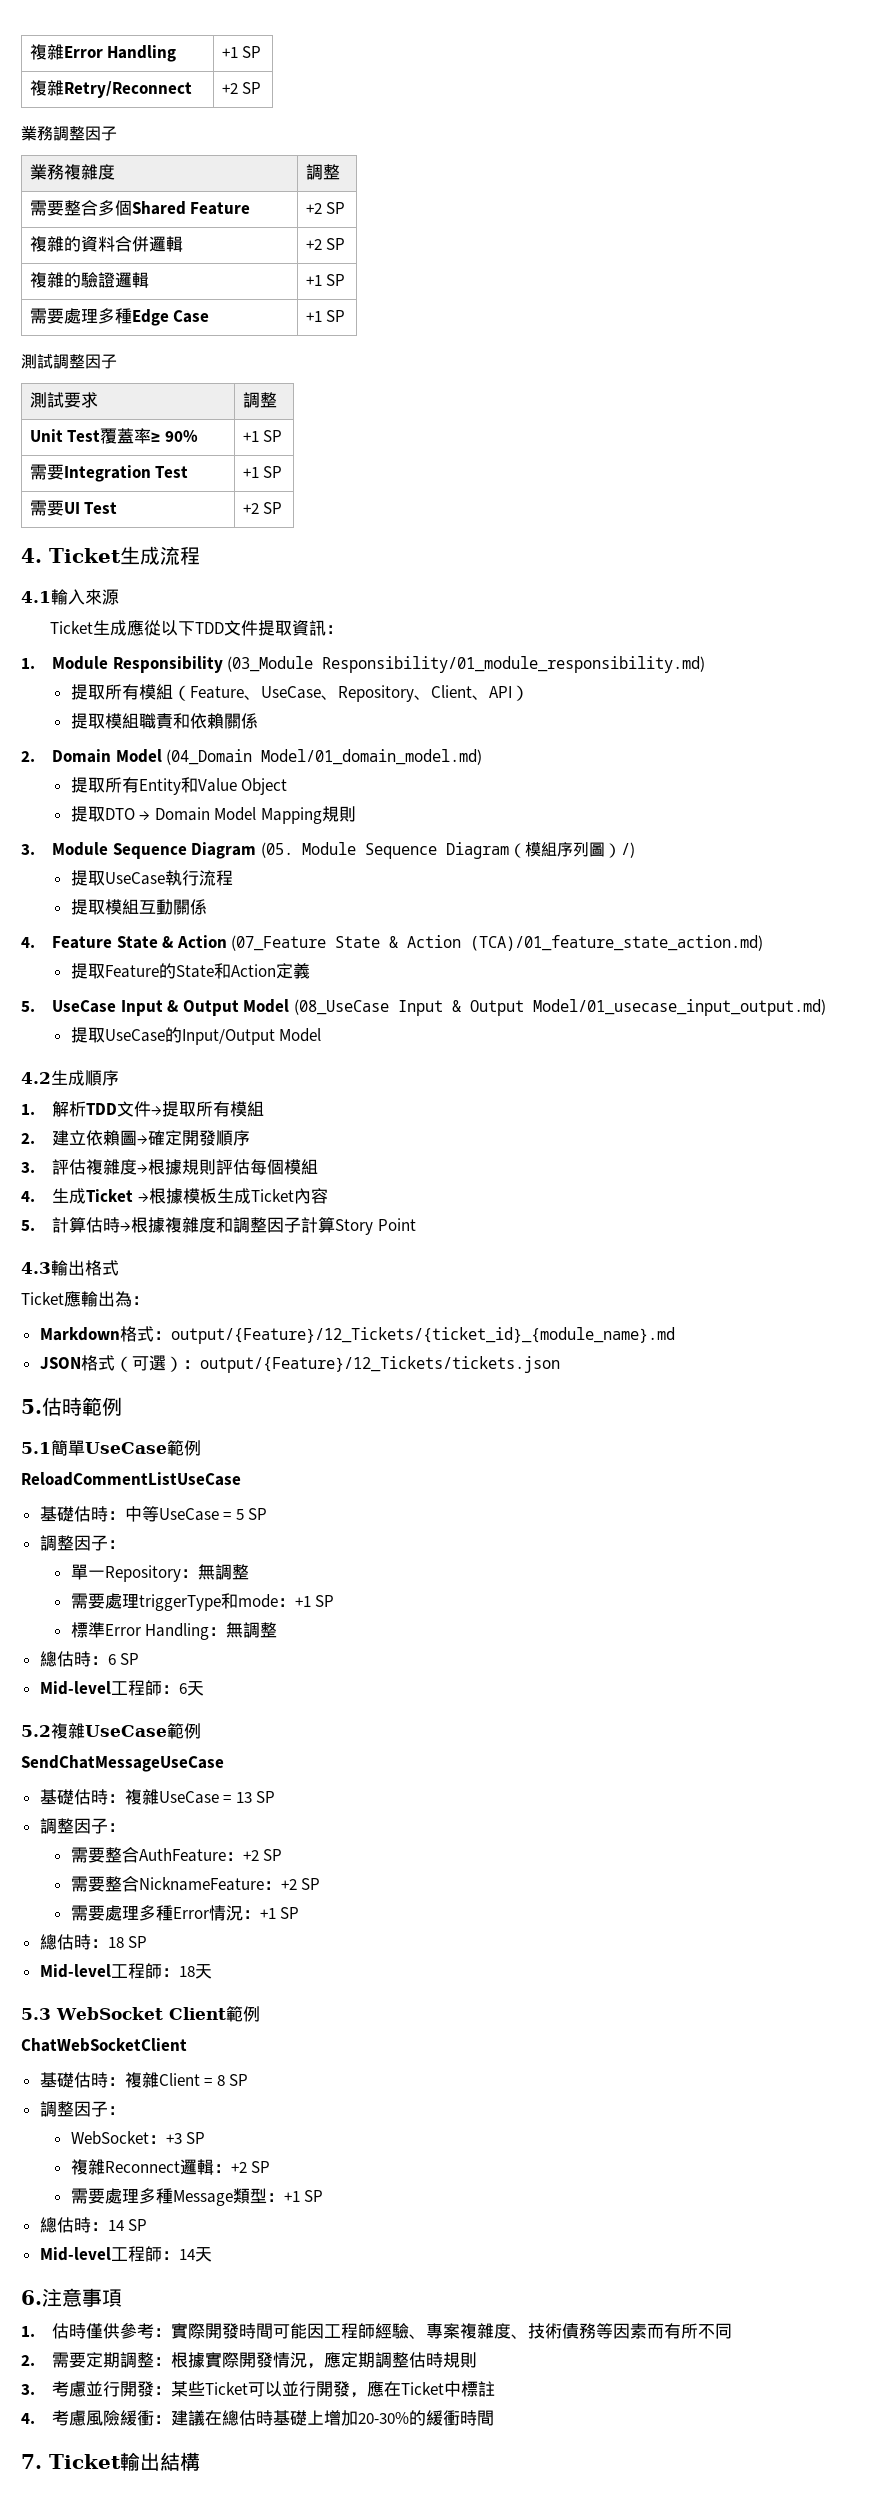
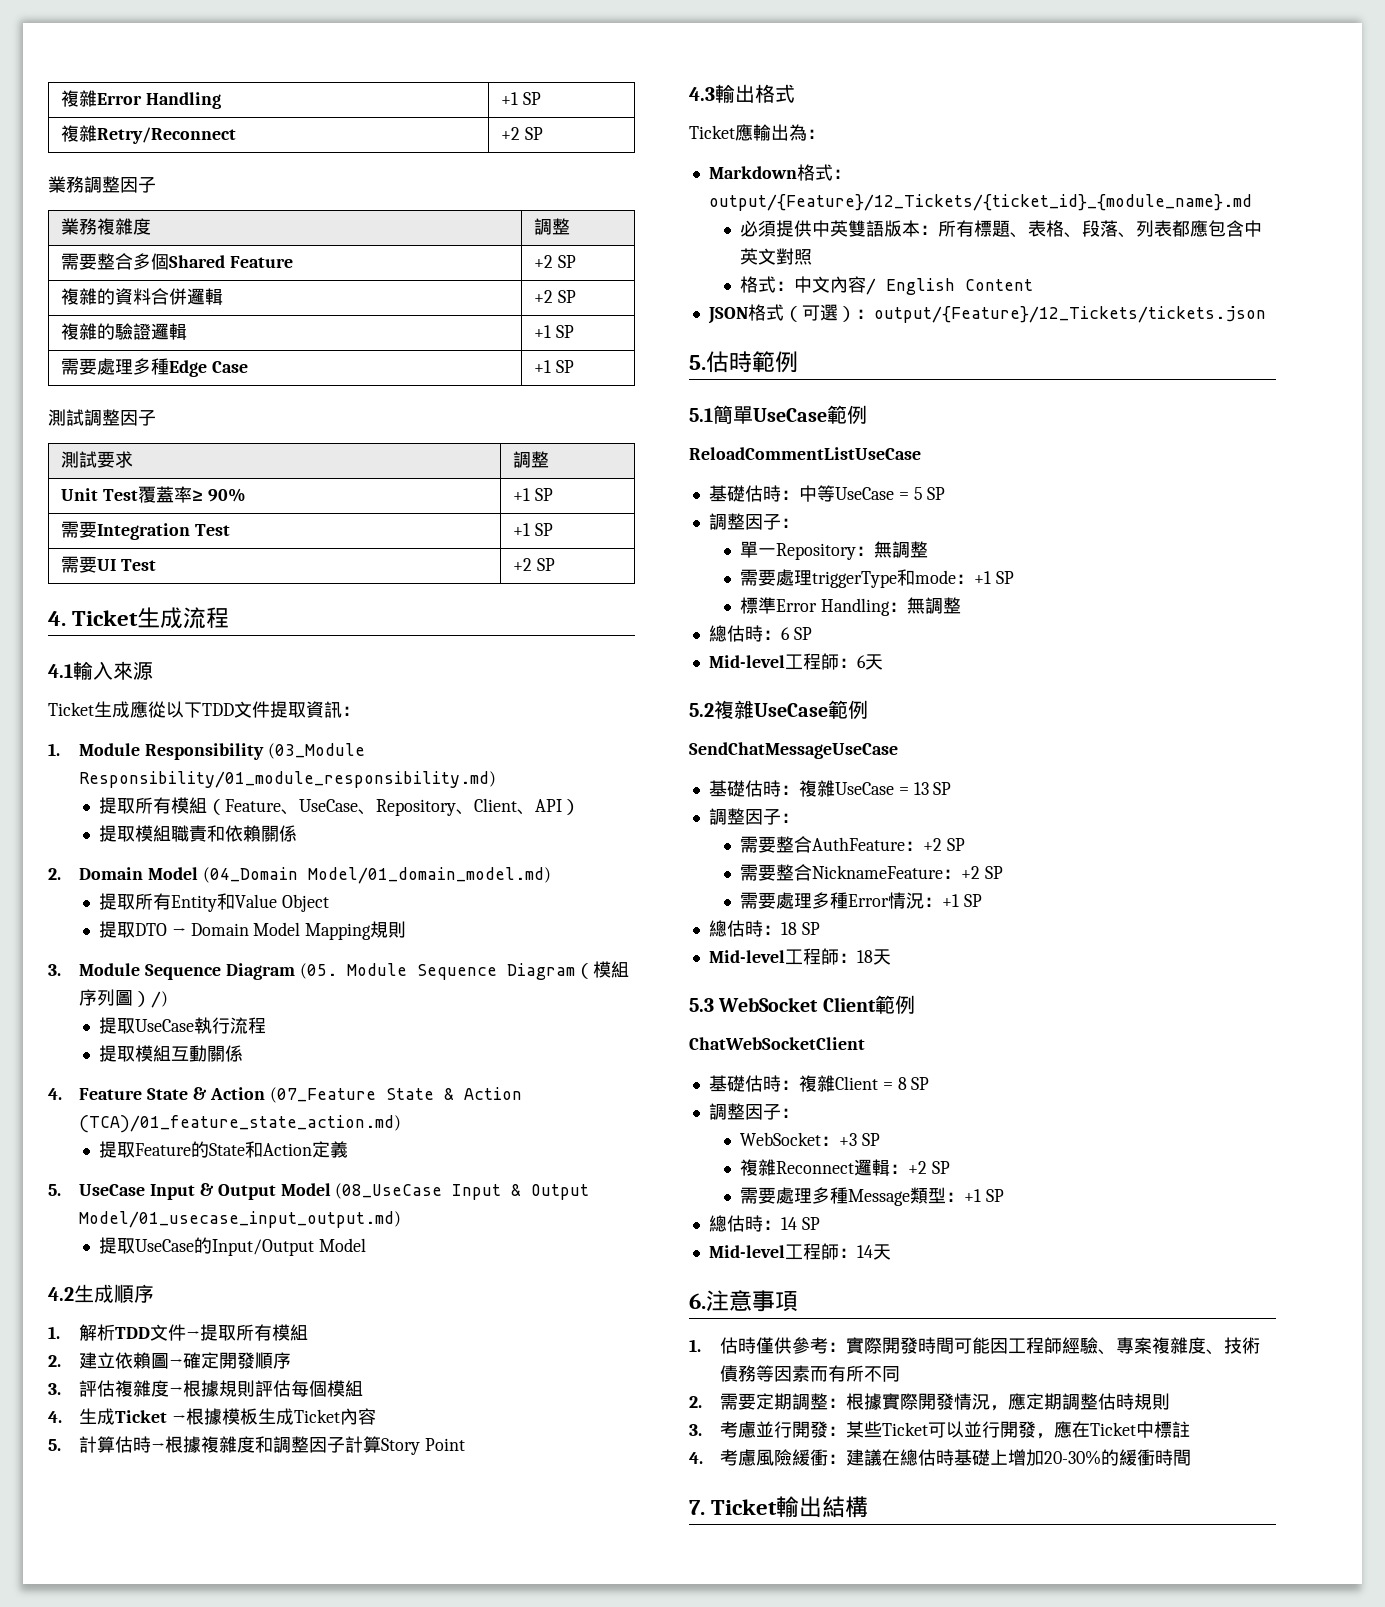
+ 必須提供中英雙語版本：所有標題、表格、段落、列表都應包含中英文對照
+ 格式：中文內容/ English Content

